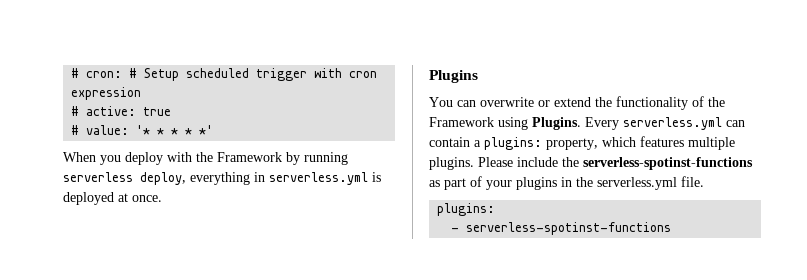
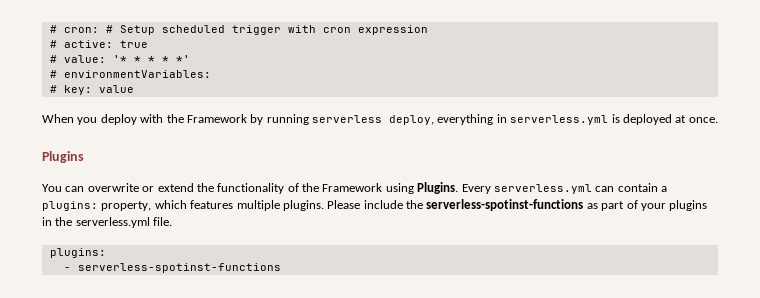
+ # environmentVariables:
+ # key: value

